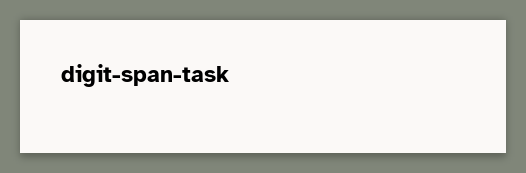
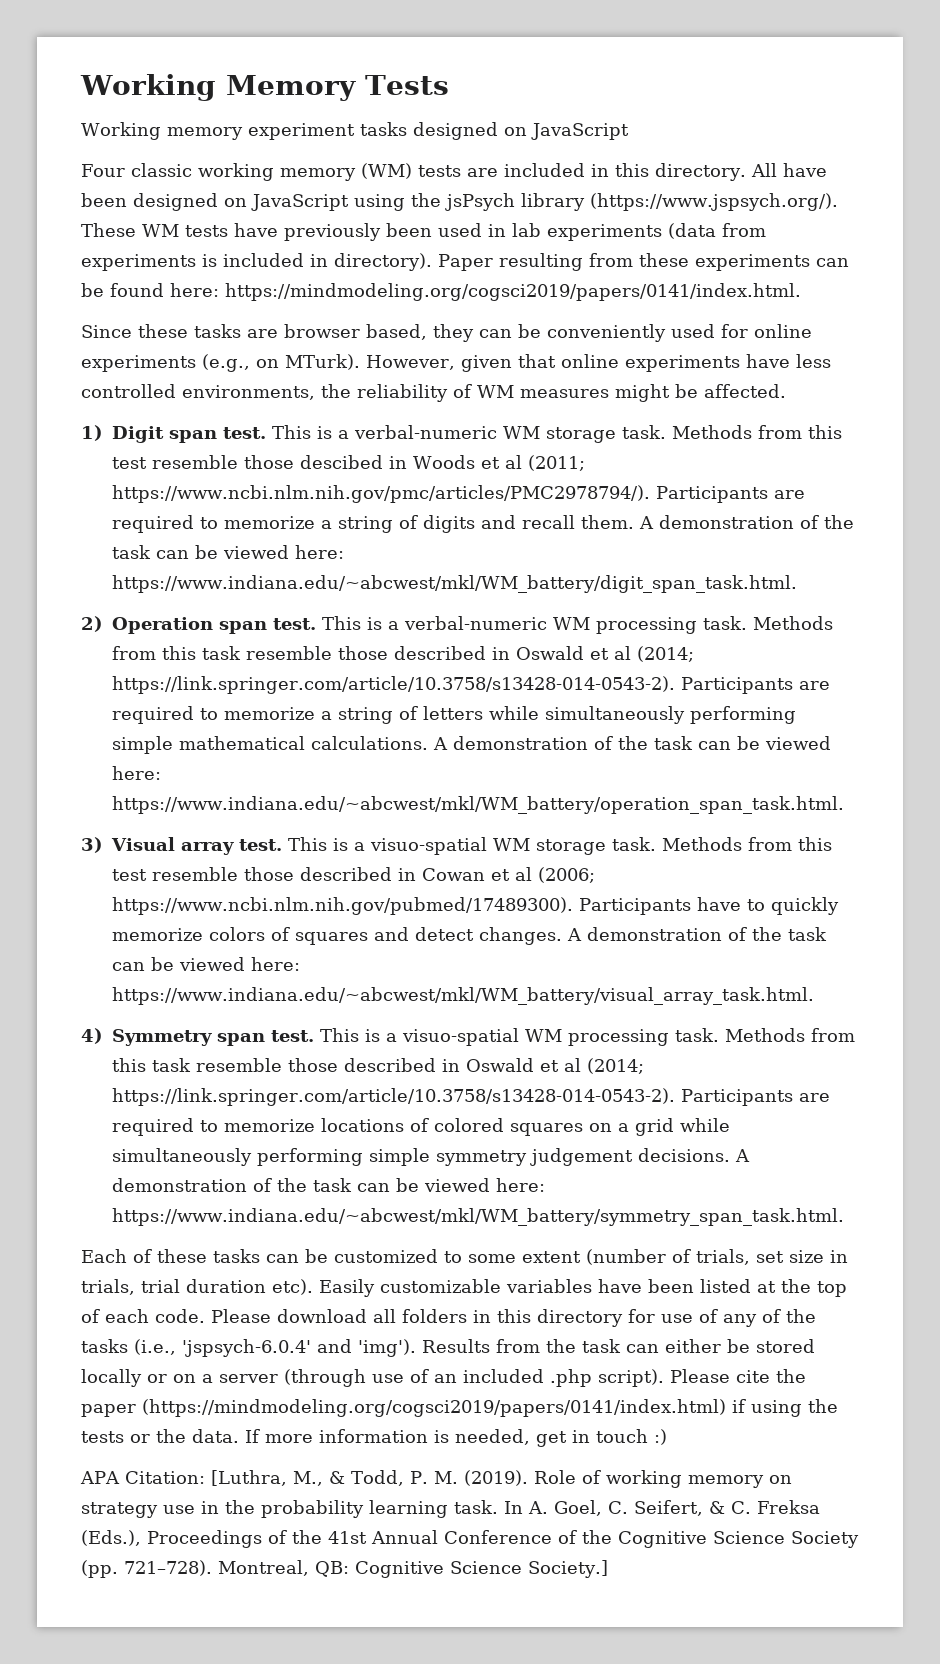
- digit-span-task
+ Working Memory Tests
+ Working memory experiment tasks designed on JavaScript
+ Four classic working memory (WM) tests are included in this directory. All have been designed on JavaScript using the jsPsych library (https://www.jspsych.org/). These WM tests have previously been used in lab experiments (data from experiments is included in directory). Paper resulting from these experiments can be found here: https://mindmodeling.org/cogsci2019/papers/0141/index.html.
+ Since these tasks are browser based, they can be conveniently used for online experiments (e.g., on MTurk). However, given that online experiments have less controlled environments, the reliability of WM measures might be affected.
+ 1) Digit span test. This is a verbal-numeric WM storage task. Methods from this test resemble those descibed in Woods et al (2011; https://www.ncbi.nlm.nih.gov/pmc/articles/PMC2978794/). Participants are required to memorize a string of digits and recall them. A demonstration of the task can be viewed here: https://www.indiana.edu/~abcwest/mkl/WM_battery/digit_span_task.html.
+ 2) Operation span test. This is a verbal-numeric WM processing task. Methods from this task resemble those described in Oswald et al (2014; https://link.springer.com/article/10.3758/s13428-014-0543-2). Participants are required to memorize a string of letters while simultaneously performing simple mathematical calculations. A demonstration of the task can be viewed here: https://www.indiana.edu/~abcwest/mkl/WM_battery/operation_span_task.html.
+ 3) Visual array test. This is a visuo-spatial WM storage task. Methods from this test resemble those described in Cowan et al (2006; https://www.ncbi.nlm.nih.gov/pubmed/17489300). Participants have to quickly memorize colors of squares and detect changes. A demonstration of the task can be viewed here: https://www.indiana.edu/~abcwest/mkl/WM_battery/visual_array_task.html.
+ 4) Symmetry span test. This is a visuo-spatial WM processing task. Methods from this task resemble those described in Oswald et al (2014; https://link.springer.com/article/10.3758/s13428-014-0543-2). Participants are required to memorize locations of colored squares on a grid while simultaneously performing simple symmetry judgement decisions. A demonstration of the task can be viewed here: https://www.indiana.edu/~abcwest/mkl/WM_battery/symmetry_span_task.html.
+ Each of these tasks can be customized to some extent (number of trials, set size in trials, trial duration etc). Easily customizable variables have been listed at the top of each code. Please download all folders in this directory for use of any of the tasks (i.e., 'jspsych-6.0.4' and 'img'). Results from the task can either be stored locally or on a server (through use of an included .php script). Please cite the paper (https://mindmodeling.org/cogsci2019/papers/0141/index.html) if using the tests or the data. If more information is needed, get in touch :)
+ APA Citation: [Luthra, M., & Todd, P. M. (2019). Role of working memory on strategy use in the probability learning task. In A. Goel, C. Seifert, & C. Freksa (Eds.), Proceedings of the 41st Annual Conference of the Cognitive Science Society (pp. 721–728). Montreal, QB: Cognitive Science Society.]

